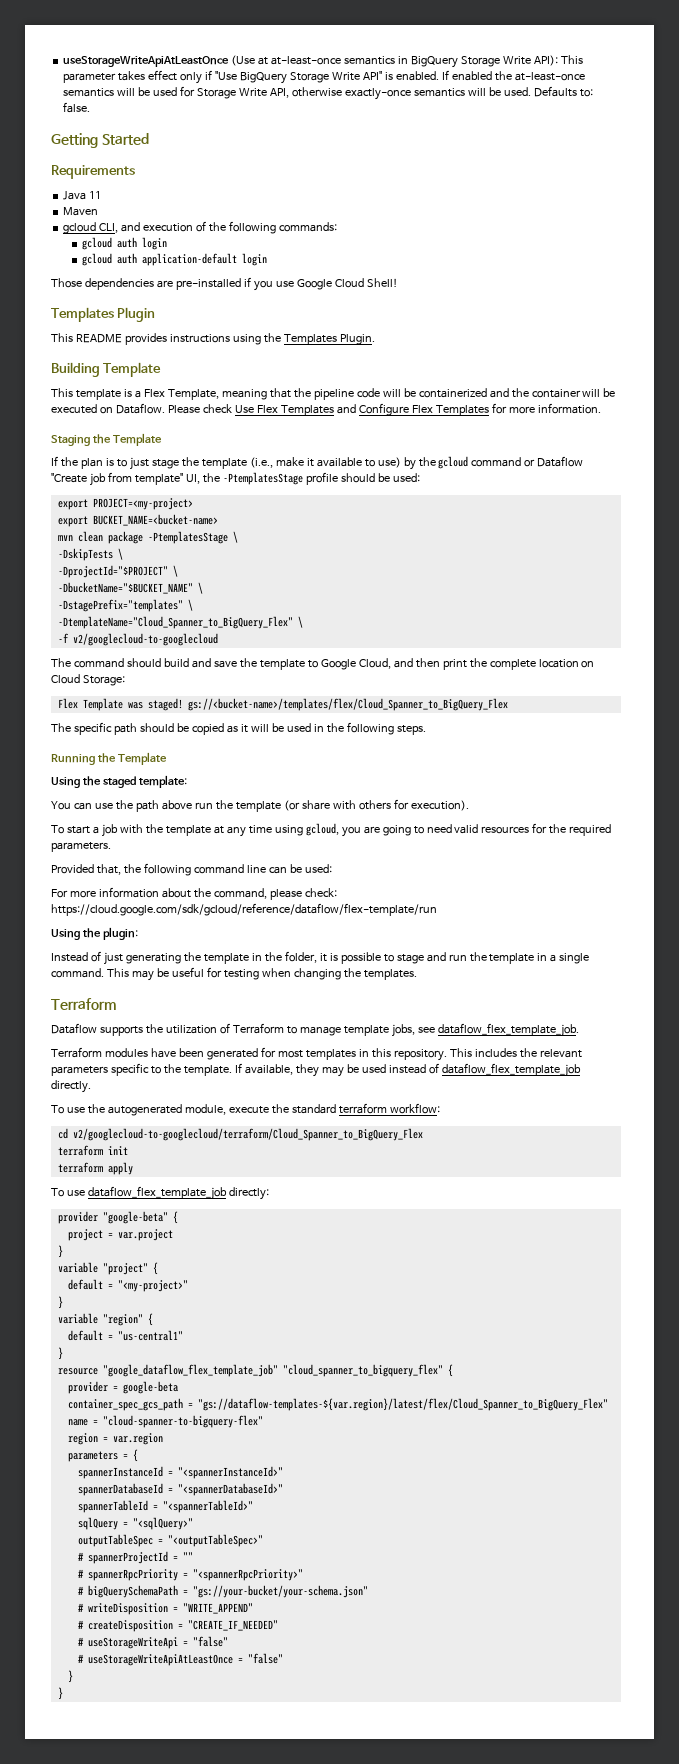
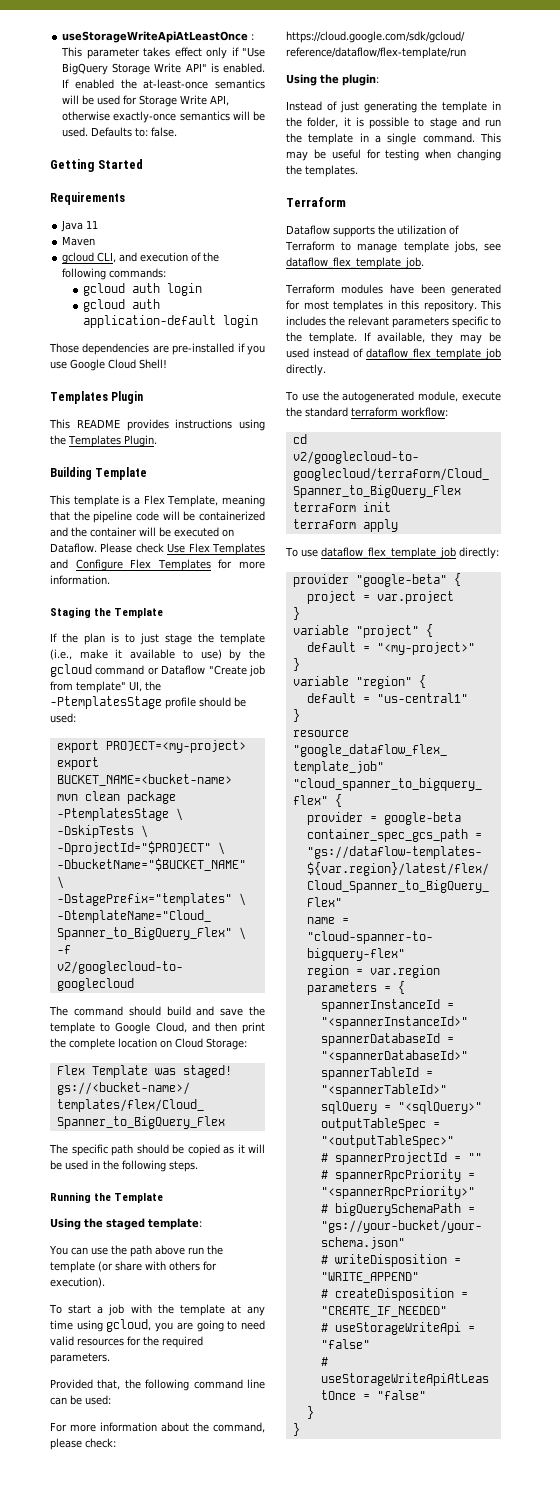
- useStorageWriteApiAtLeastOnce (Use at at-least-once semantics in BigQuery Storage Write API): This parameter takes effect only if "Use BigQuery Storage Write API" is enabled.
+ useStorageWriteApiAtLeastOnce : This parameter takes effect only if "Use BigQuery Storage Write API" is enabled.

